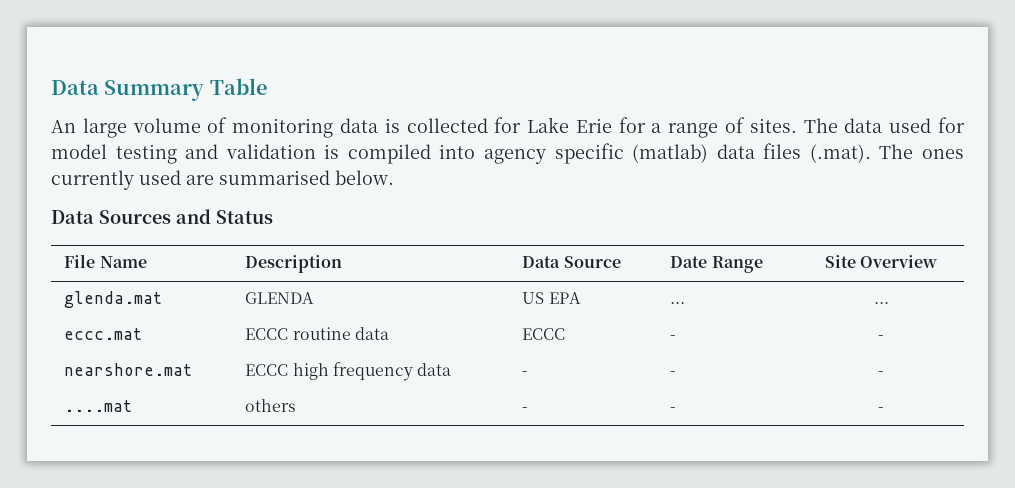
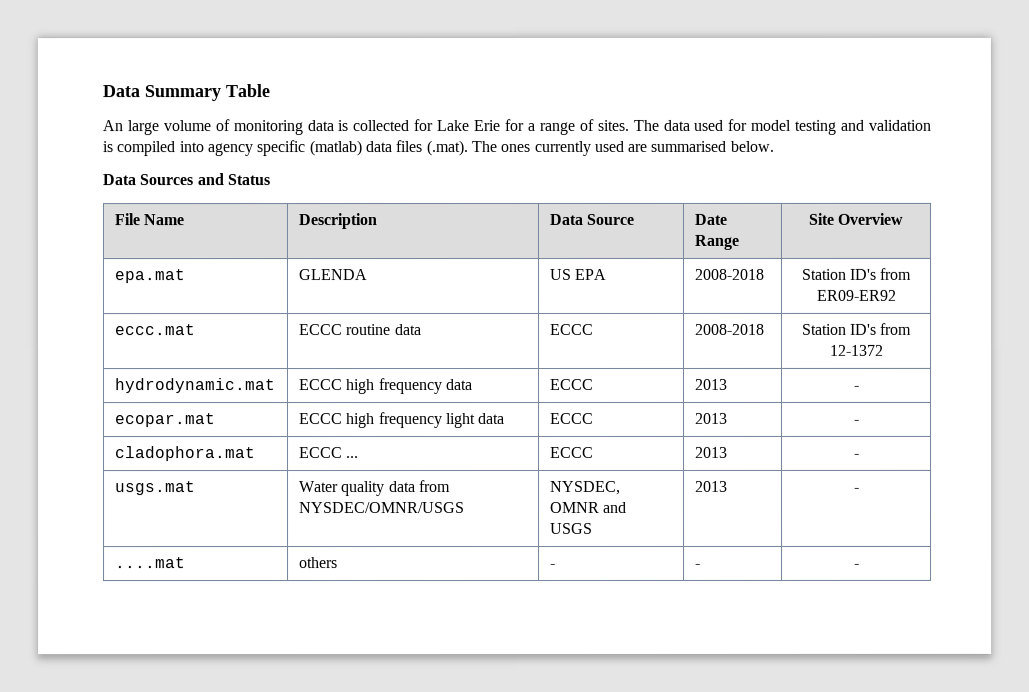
- glenda.mat | GLENDA | US EPA | ... | ...
+ epa.mat | GLENDA | US EPA | 2008-2018 | Station ID's from ER09-ER92
- eccc.mat | ECCC routine data | ECCC | - | -
- nearshore.mat | ECCC high frequency data | - | - | -
+ eccc.mat | ECCC routine data | ECCC | 2008-2018 | Station ID's from 12-1372
+ hydrodynamic.mat | ECCC high frequency data | ECCC | 2013 | -
+ ecopar.mat | ECCC high frequency light data | ECCC | 2013 | -
+ cladophora.mat | ECCC ... | ECCC | 2013 | -
+ usgs.mat | Water quality data from NYSDEC/OMNR/USGS | NYSDEC, OMNR and USGS | 2013 | -

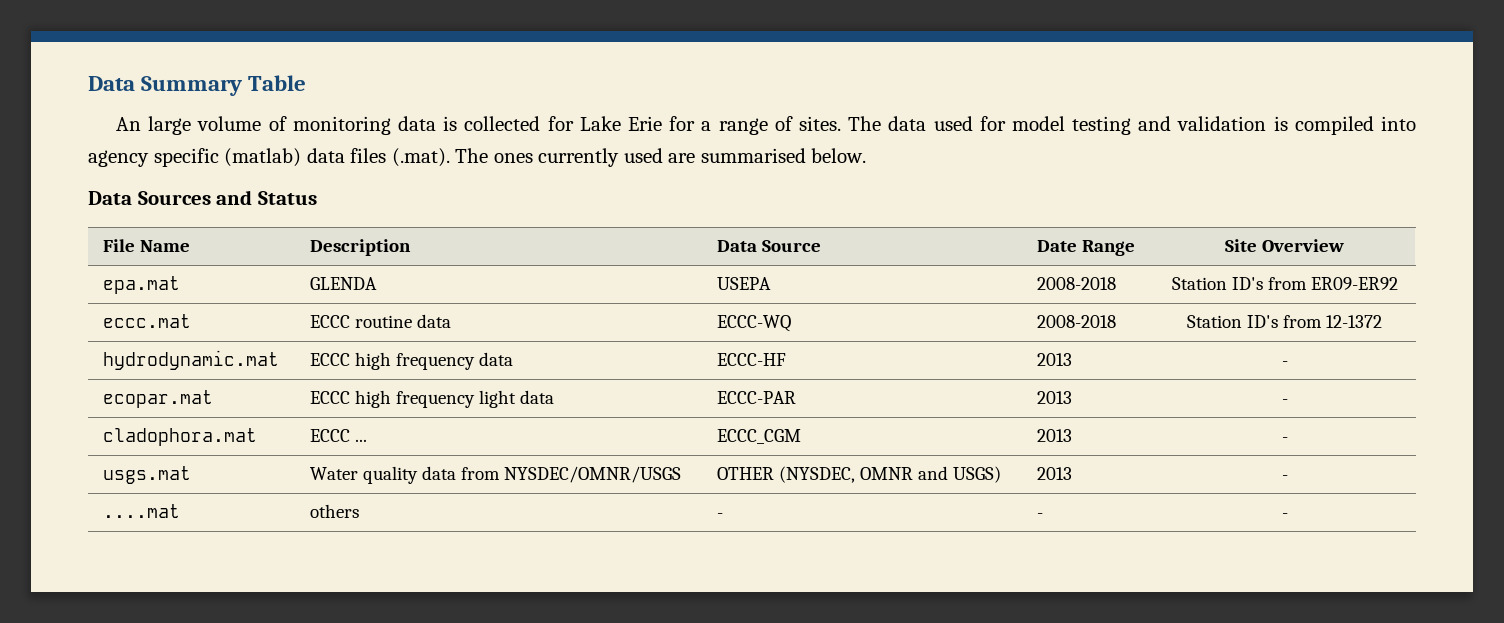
- epa.mat | GLENDA | US EPA | 2008-2018 | Station ID's from ER09-ER92
+ epa.mat | GLENDA | USEPA | 2008-2018 | Station ID's from ER09-ER92
- eccc.mat | ECCC routine data | ECCC | 2008-2018 | Station ID's from 12-1372
+ eccc.mat | ECCC routine data | ECCC-WQ | 2008-2018 | Station ID's from 12-1372
- hydrodynamic.mat | ECCC high frequency data | ECCC | 2013 | -
+ hydrodynamic.mat | ECCC high frequency data | ECCC-HF | 2013 | -
- ecopar.mat | ECCC high frequency light data | ECCC | 2013 | -
+ ecopar.mat | ECCC high frequency light data | ECCC-PAR | 2013 | -
- cladophora.mat | ECCC ... | ECCC | 2013 | -
+ cladophora.mat | ECCC ... | ECCC_CGM | 2013 | -
- usgs.mat | Water quality data from NYSDEC/OMNR/USGS | NYSDEC, OMNR and USGS | 2013 | -
+ usgs.mat | Water quality data from NYSDEC/OMNR/USGS | OTHER (NYSDEC, OMNR and USGS) | 2013 | -

